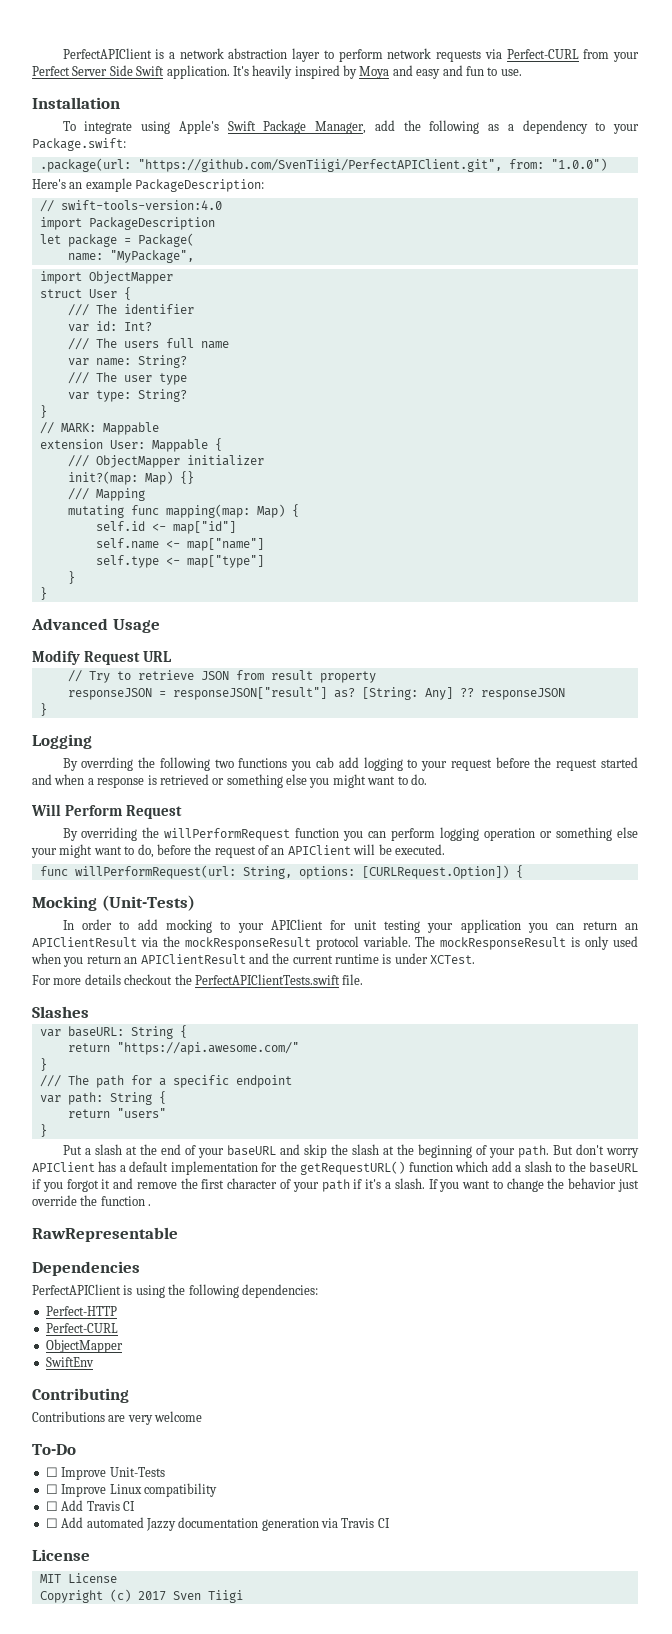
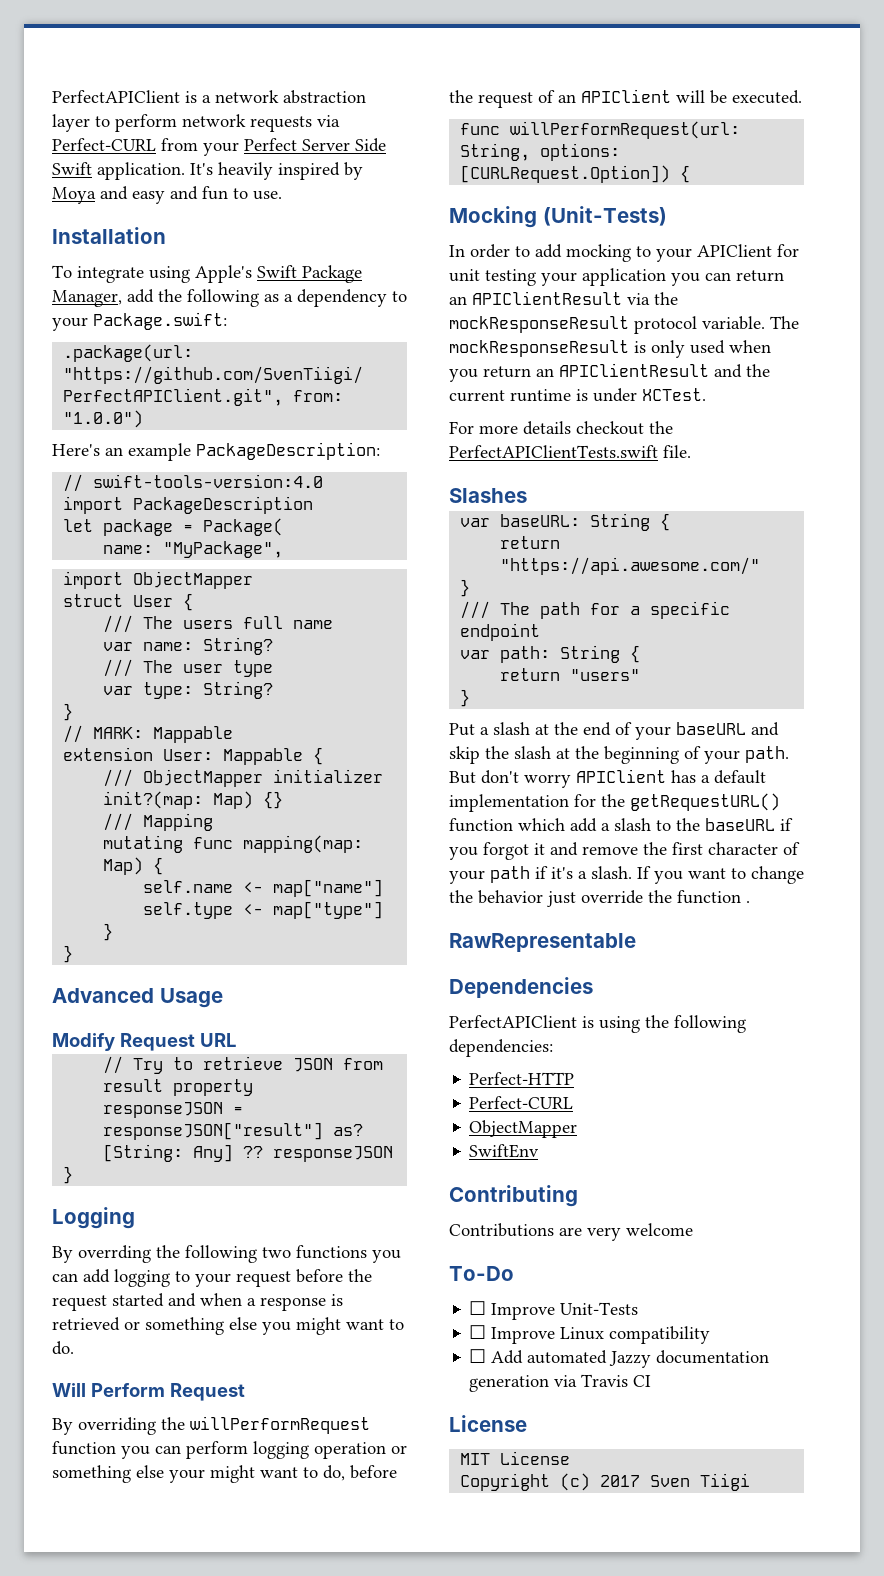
- /// The identifier
- var id: Int?
- self.id <- map["id"]
- By overrding the following two functions you cab add logging to your request before the request started and when a response is retrieved or something else you might want to do.
+ By overrding the following two functions you can add logging to your request before the request started and when a response is retrieved or something else you might want to do.
- ☐ Add Travis CI

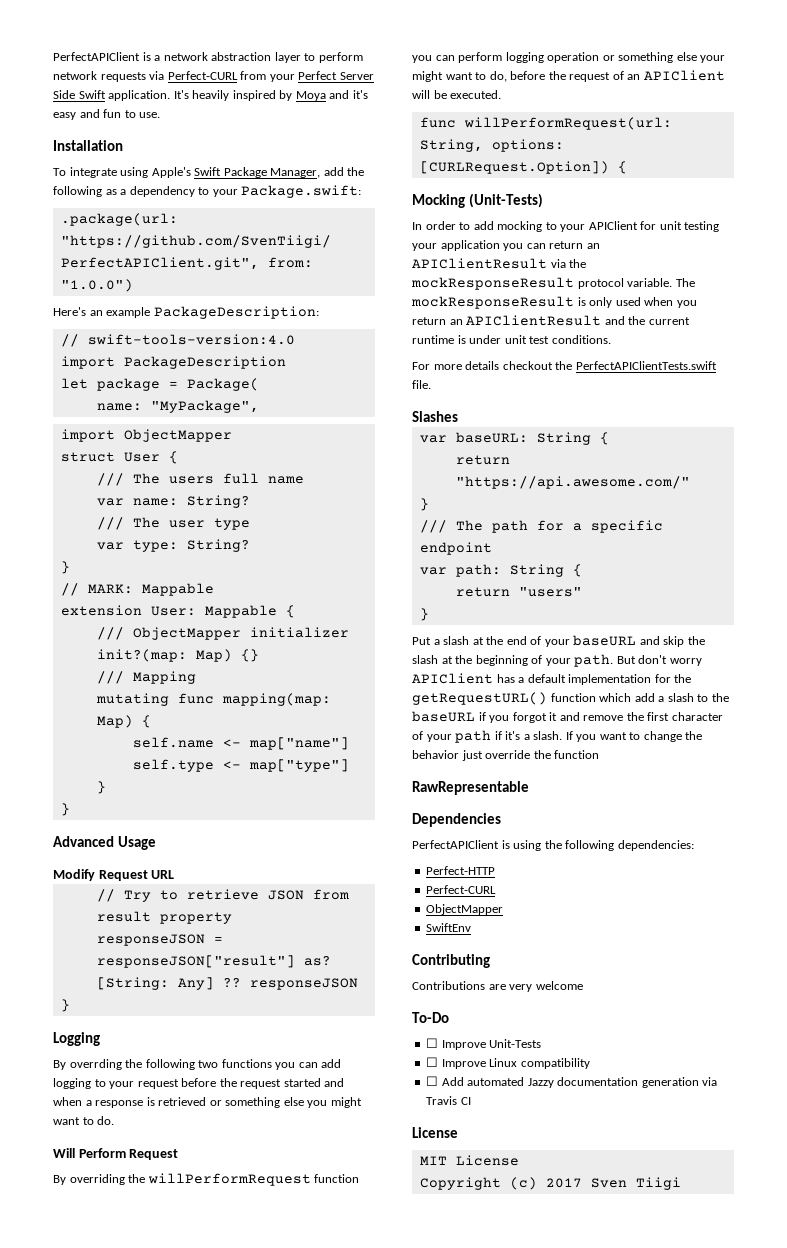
- It's heavily inspired by Moya and easy and fun to use.
+ It's heavily inspired by Moya and it's easy and fun to use.
- The mockResponseResult is only used when you return an APIClientResult and the current runtime is under XCTest.
+ The mockResponseResult is only used when you return an APIClientResult and the current runtime is under unit test conditions.
- If you want to change the behavior just override the function .
+ If you want to change the behavior just override the function

